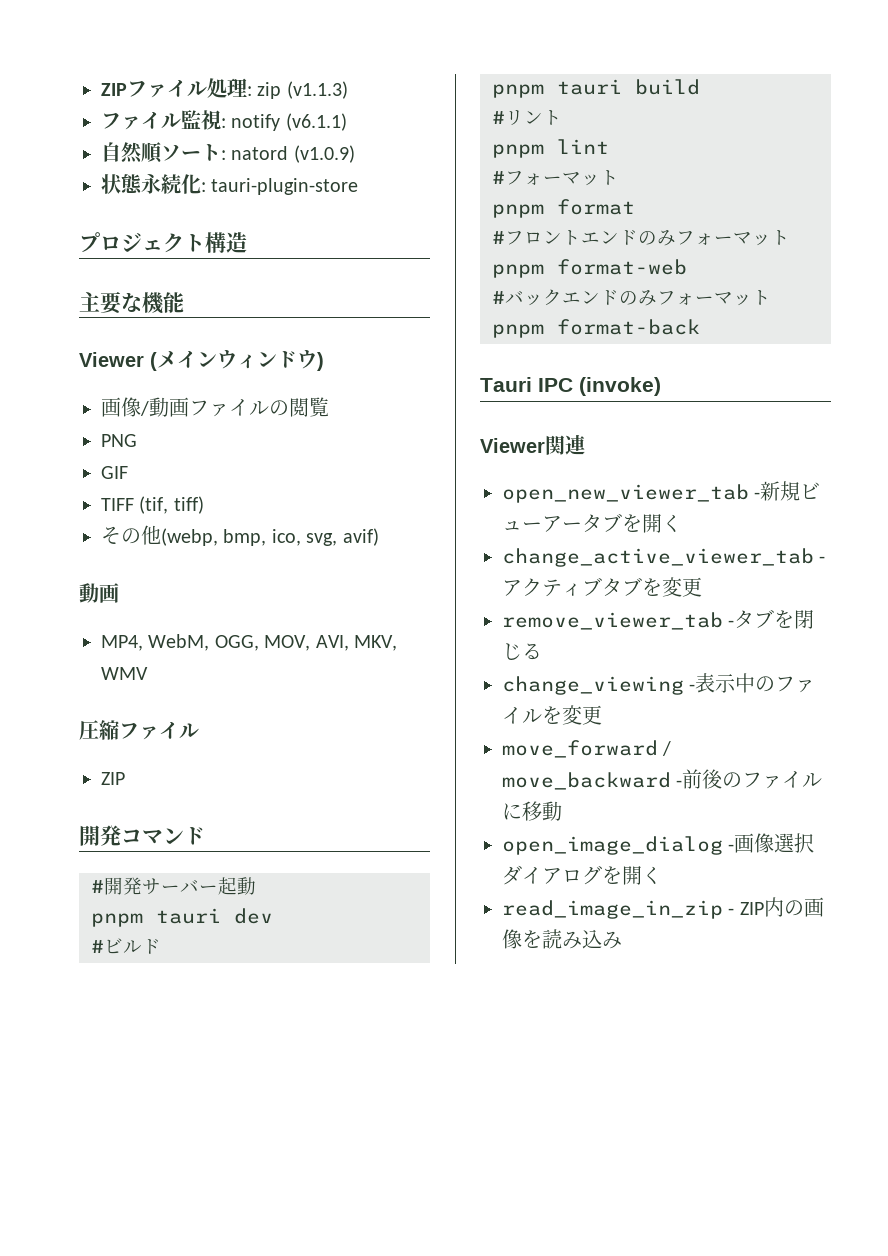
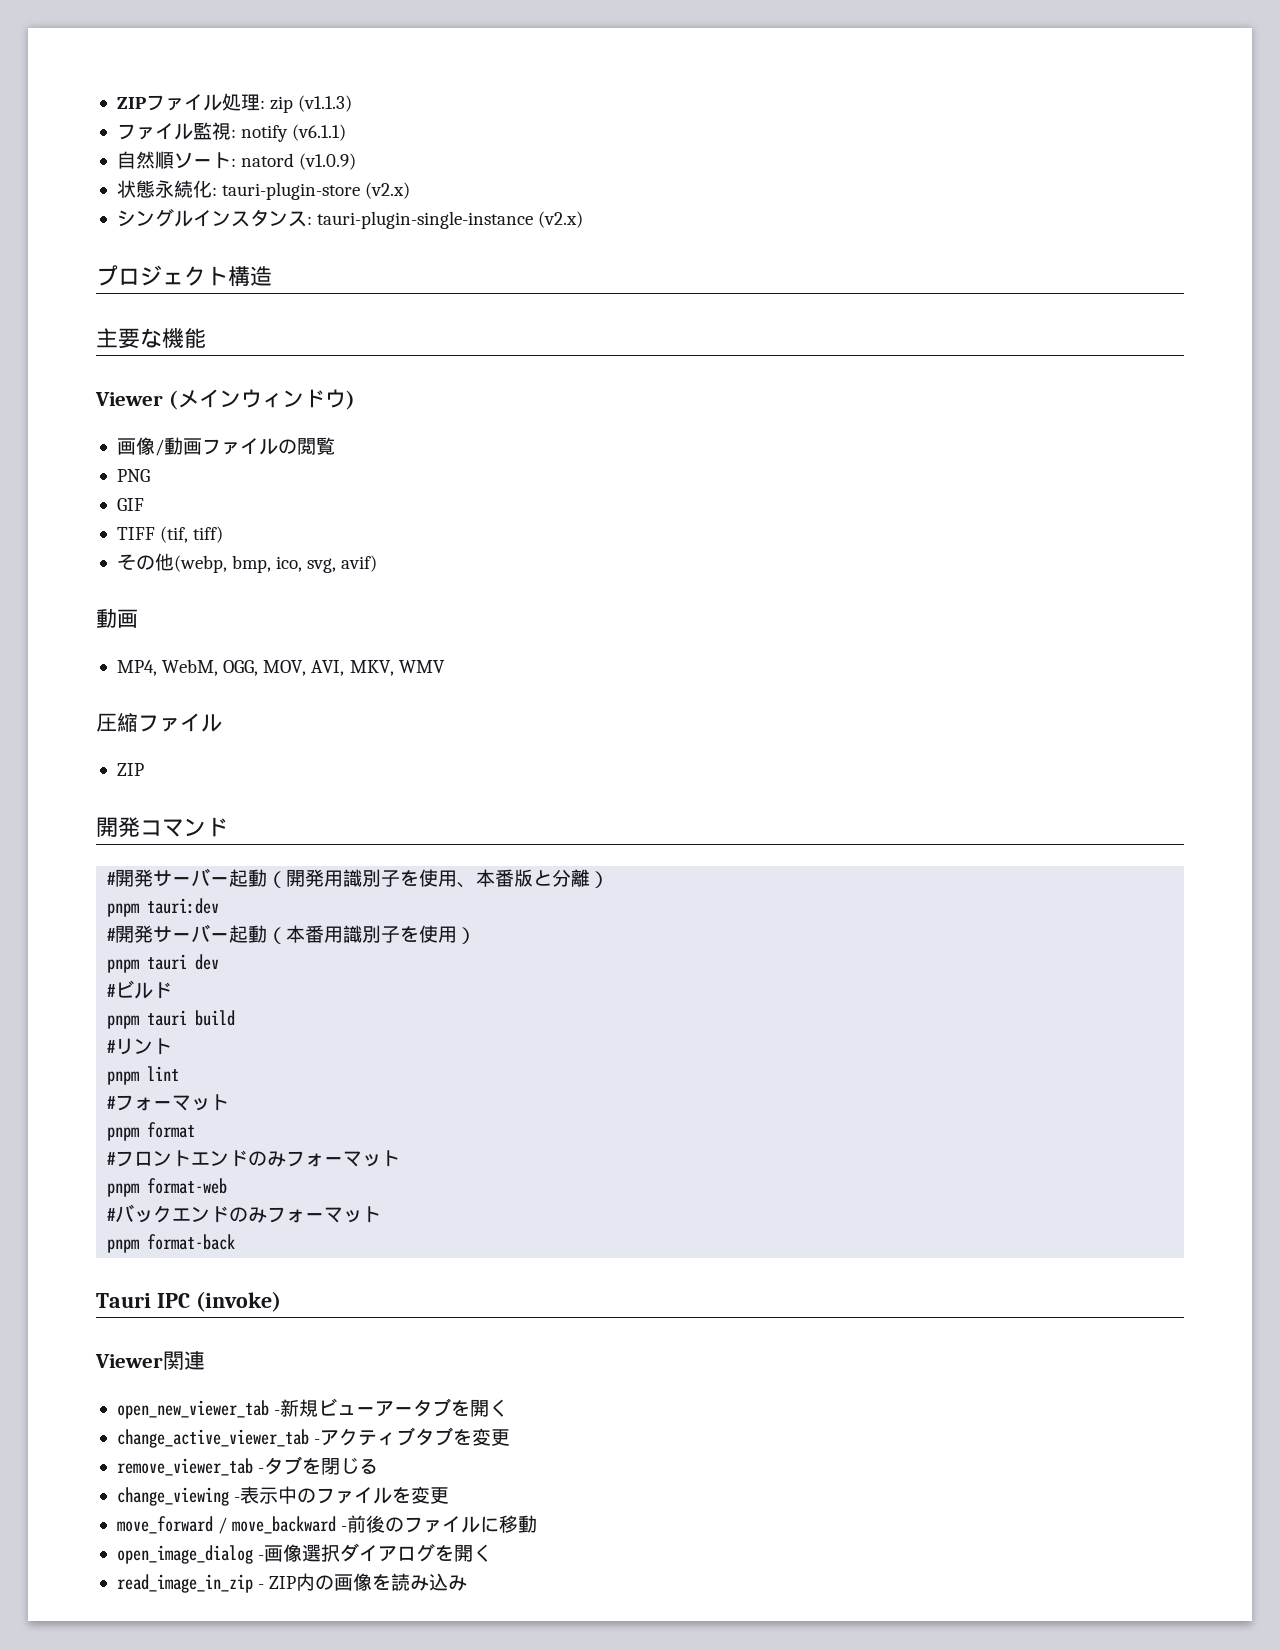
- 状態永続化: tauri-plugin-store
+ 状態永続化: tauri-plugin-store (v2.x)
+ シングルインスタンス: tauri-plugin-single-instance (v2.x)
- #開発サーバー起動
+ #開発サーバー起動（開発用識別子を使用、本番版と分離）
+ pnpm tauri:dev
+ #開発サーバー起動（本番用識別子を使用）

